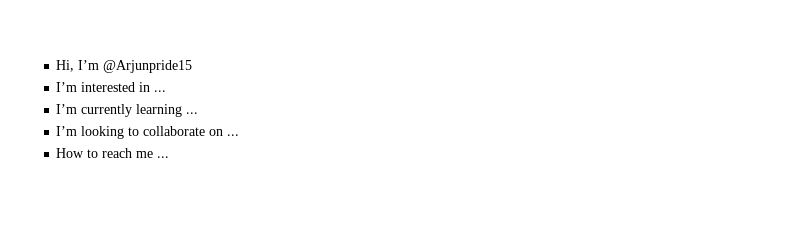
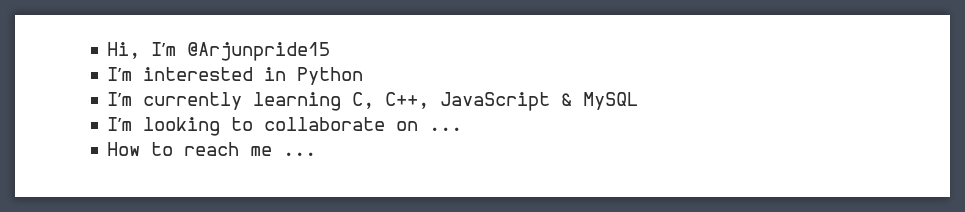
- I’m interested in ...
+ I’m interested in Python
- I’m currently learning ...
+ I’m currently learning C, C++, JavaScript & MySQL

